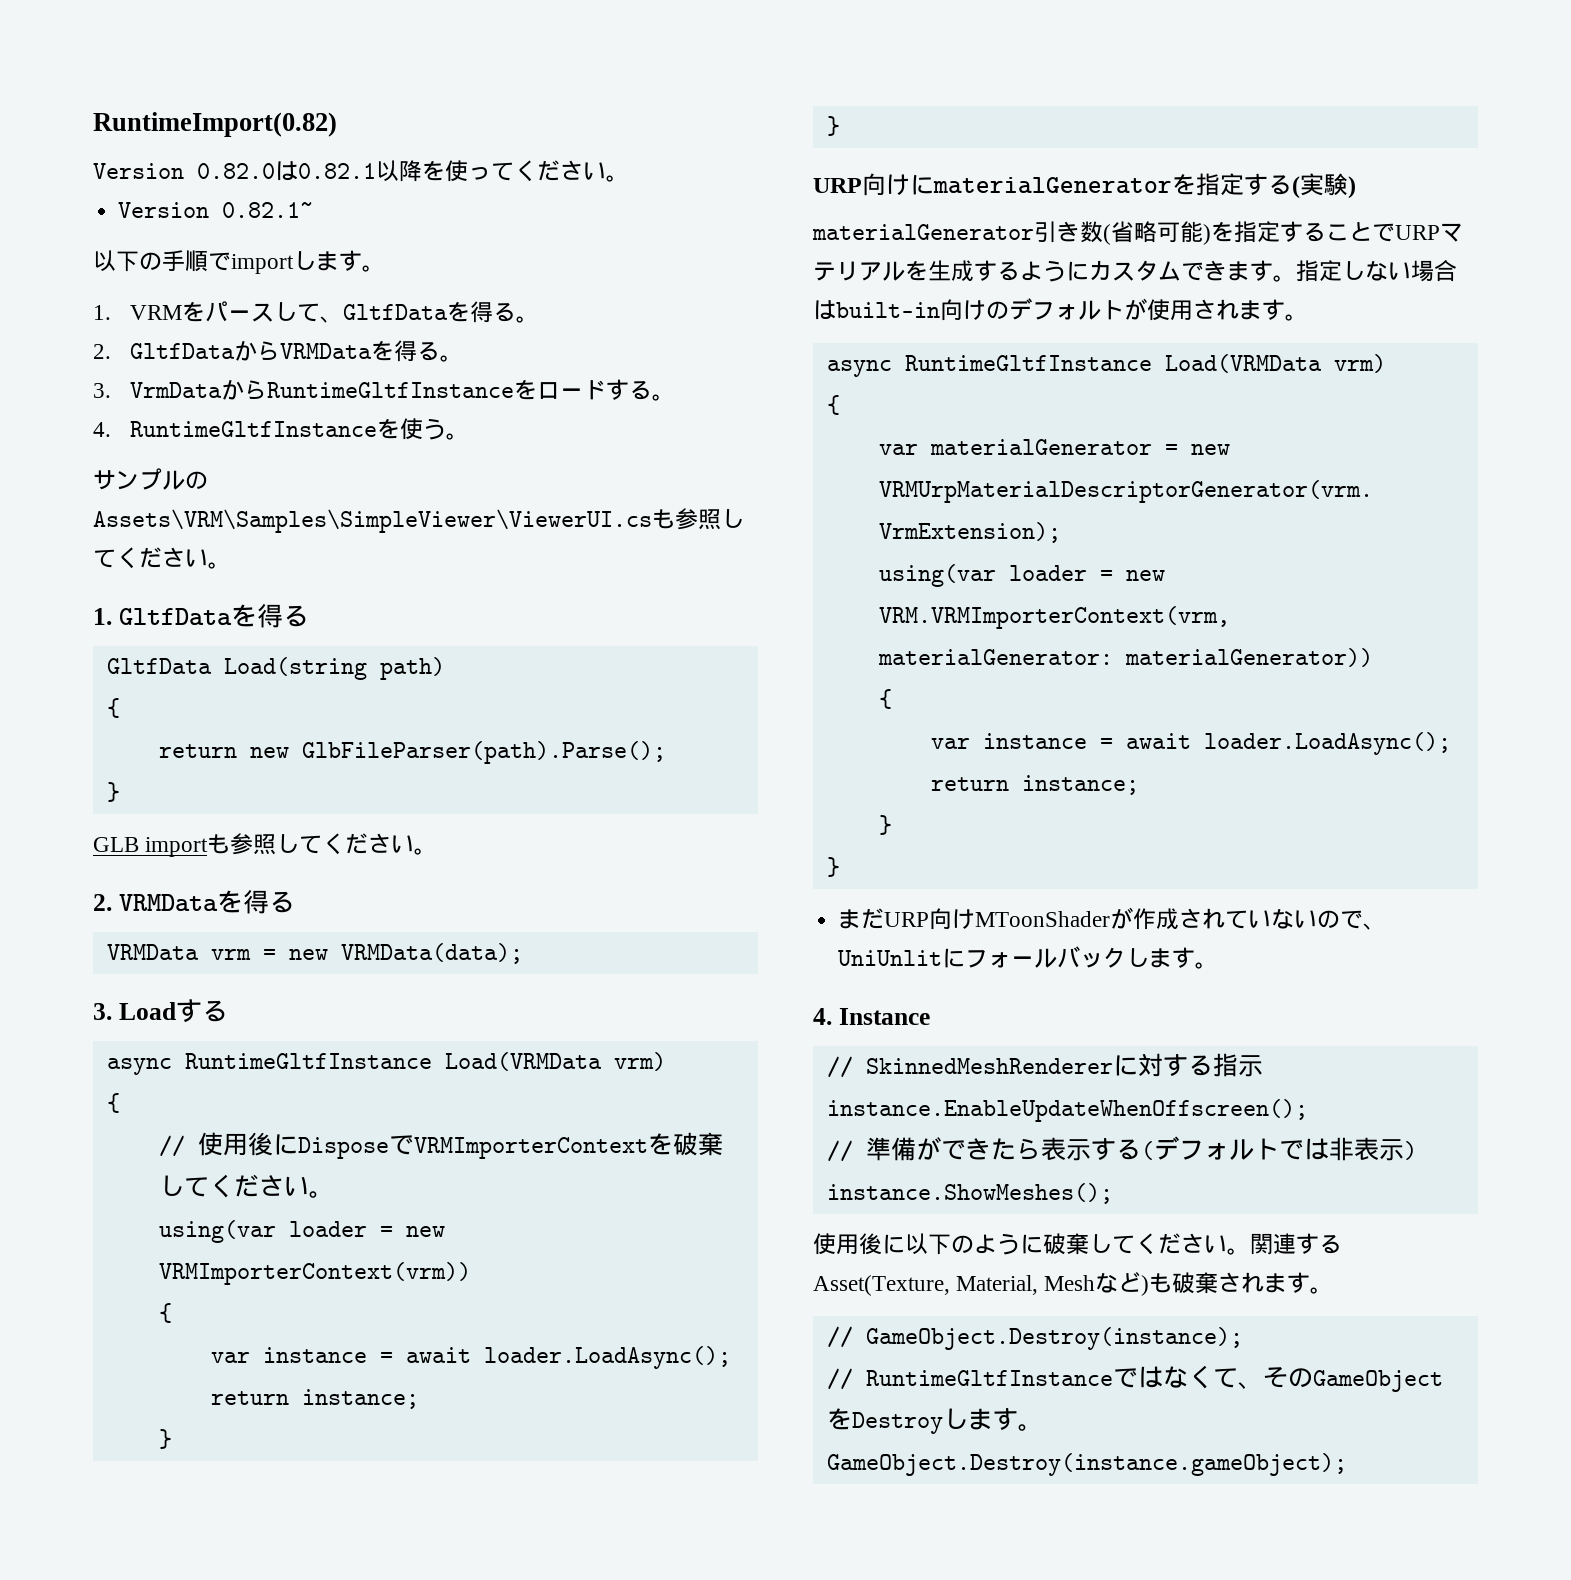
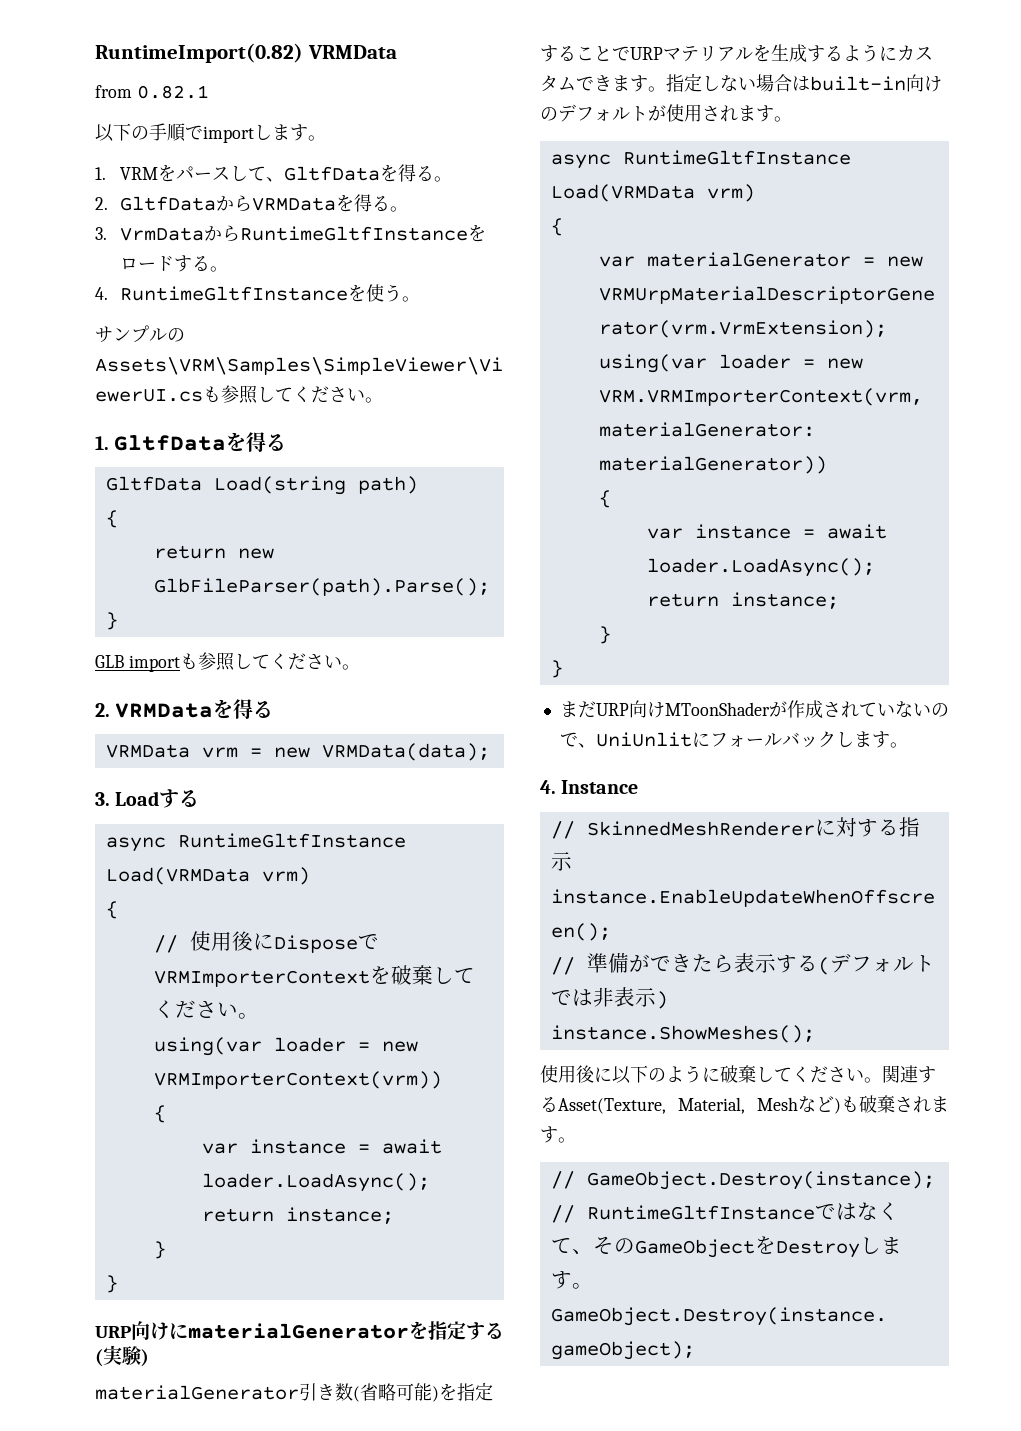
- RuntimeImport(0.82)
- Version 0.82.0は0.82.1以降を使ってください。
- Version 0.82.1~
+ RuntimeImport(0.82) VRMData
+ from 0.82.1

